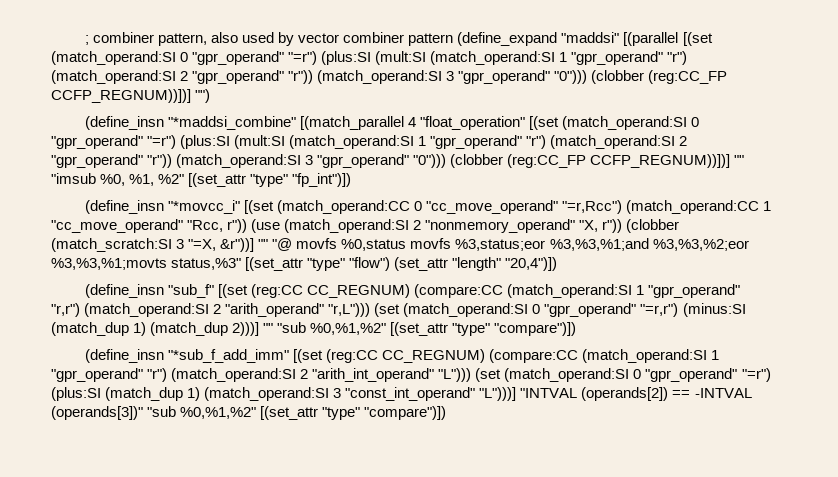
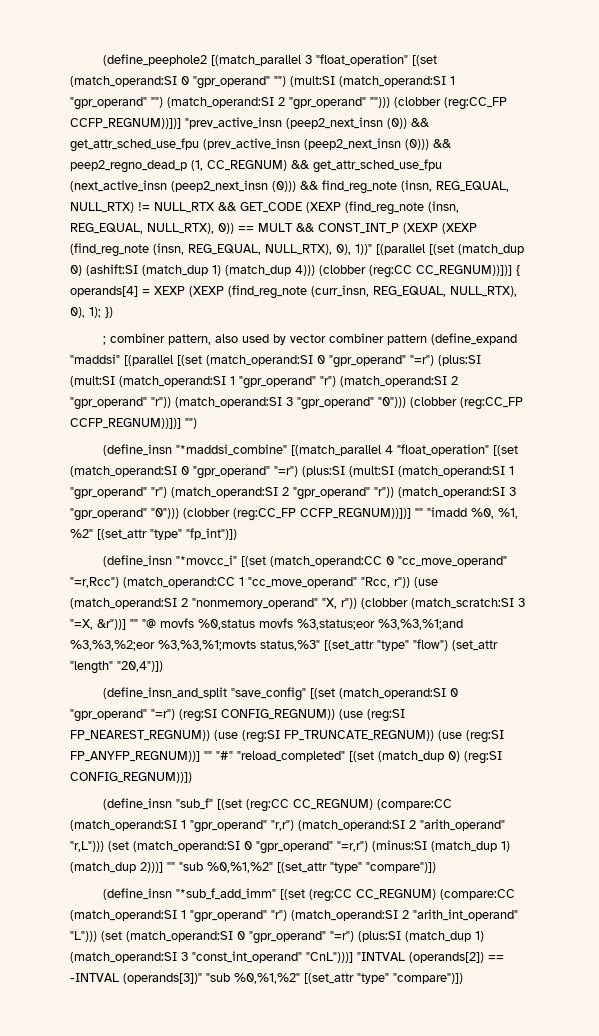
+ (define_peephole2 [(match_parallel 3 "float_operation" [(set (match_operand:SI 0 "gpr_operand" "") (mult:SI (match_operand:SI 1 "gpr_operand" "") (match_operand:SI 2 "gpr_operand" ""))) (clobber (reg:CC_FP CCFP_REGNUM))])] "prev_active_insn (peep2_next_insn (0)) && get_attr_sched_use_fpu (prev_active_insn (peep2_next_insn (0))) && peep2_regno_dead_p (1, CC_REGNUM) && get_attr_sched_use_fpu (next_active_insn (peep2_next_insn (0))) && find_reg_note (insn, REG_EQUAL, NULL_RTX) != NULL_RTX && GET_CODE (XEXP (find_reg_note (insn, REG_EQUAL, NULL_RTX), 0)) == MULT && CONST_INT_P (XEXP (XEXP (find_reg_note (insn, REG_EQUAL, NULL_RTX), 0), 1))" [(parallel [(set (match_dup 0) (ashift:SI (match_dup 1) (match_dup 4))) (clobber (reg:CC CC_REGNUM))])] { operands[4] = XEXP (XEXP (find_reg_note (curr_insn, REG_EQUAL, NULL_RTX), 0), 1); })
- (define_insn "*maddsi_combine" [(match_parallel 4 "float_operation" [(set (match_operand:SI 0 "gpr_operand" "=r") (plus:SI (mult:SI (match_operand:SI 1 "gpr_operand" "r") (match_operand:SI 2 "gpr_operand" "r")) (match_operand:SI 3 "gpr_operand" "0"))) (clobber (reg:CC_FP CCFP_REGNUM))])] "" "imsub %0, %1, %2" [(set_attr "type" "fp_int")])
+ (define_insn "*maddsi_combine" [(match_parallel 4 "float_operation" [(set (match_operand:SI 0 "gpr_operand" "=r") (plus:SI (mult:SI (match_operand:SI 1 "gpr_operand" "r") (match_operand:SI 2 "gpr_operand" "r")) (match_operand:SI 3 "gpr_operand" "0"))) (clobber (reg:CC_FP CCFP_REGNUM))])] "" "imadd %0, %1, %2" [(set_attr "type" "fp_int")])
+ (define_insn_and_split "save_config" [(set (match_operand:SI 0 "gpr_operand" "=r") (reg:SI CONFIG_REGNUM)) (use (reg:SI FP_NEAREST_REGNUM)) (use (reg:SI FP_TRUNCATE_REGNUM)) (use (reg:SI FP_ANYFP_REGNUM))] "" "#" "reload_completed" [(set (match_dup 0) (reg:SI CONFIG_REGNUM))])
- (define_insn "*sub_f_add_imm" [(set (reg:CC CC_REGNUM) (compare:CC (match_operand:SI 1 "gpr_operand" "r") (match_operand:SI 2 "arith_int_operand" "L"))) (set (match_operand:SI 0 "gpr_operand" "=r") (plus:SI (match_dup 1) (match_operand:SI 3 "const_int_operand" "L")))] "INTVAL (operands[2]) == -INTVAL (operands[3])" "sub %0,%1,%2" [(set_attr "type" "compare")])
+ (define_insn "*sub_f_add_imm" [(set (reg:CC CC_REGNUM) (compare:CC (match_operand:SI 1 "gpr_operand" "r") (match_operand:SI 2 "arith_int_operand" "L"))) (set (match_operand:SI 0 "gpr_operand" "=r") (plus:SI (match_dup 1) (match_operand:SI 3 "const_int_operand" "CnL")))] "INTVAL (operands[2]) == -INTVAL (operands[3])" "sub %0,%1,%2" [(set_attr "type" "compare")])

